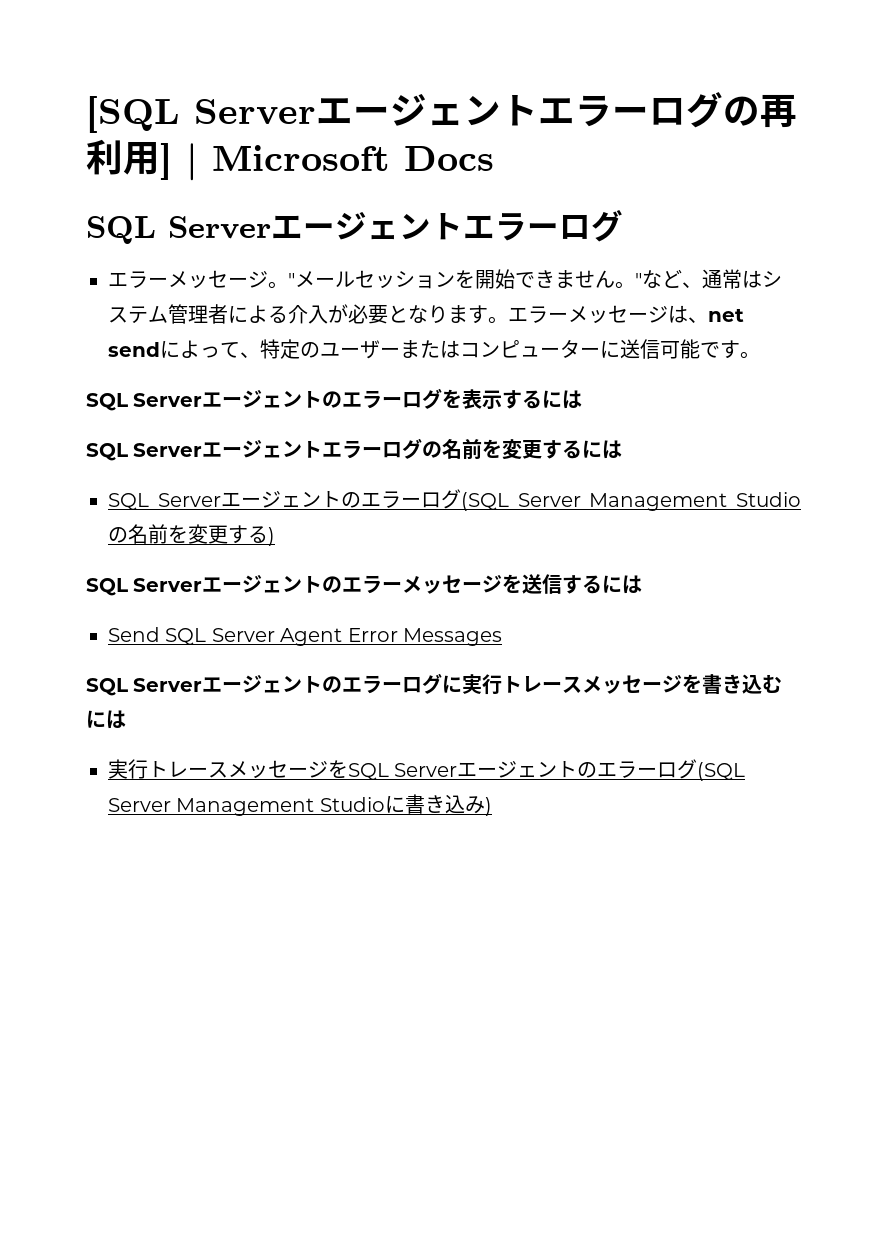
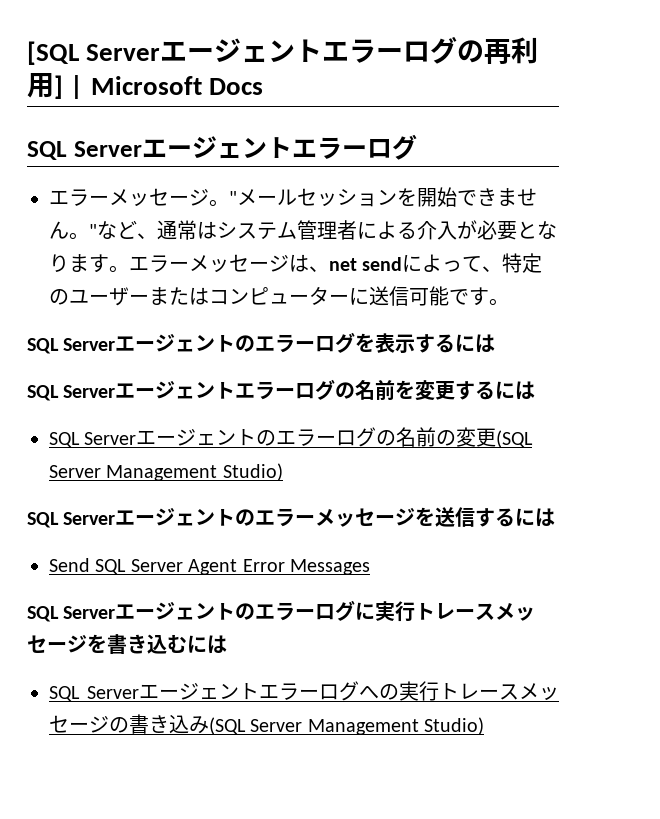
- SQL Serverエージェントのエラーログ(SQL Server Management Studioの名前を変更する)
+ SQL Serverエージェントのエラーログの名前の変更(SQL Server Management Studio)
- 実行トレースメッセージをSQL Serverエージェントのエラーログ(SQL Server Management Studioに書き込み)
+ SQL Serverエージェントエラーログへの実行トレースメッセージの書き込み(SQL Server Management Studio)

